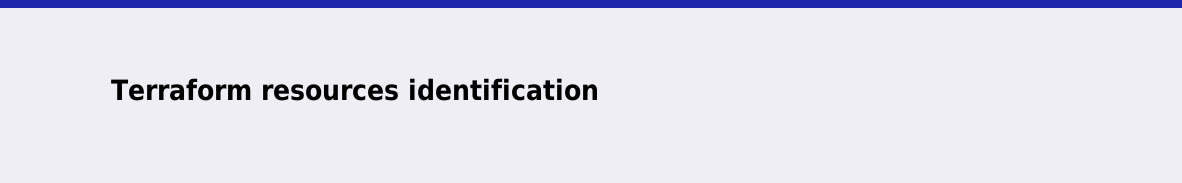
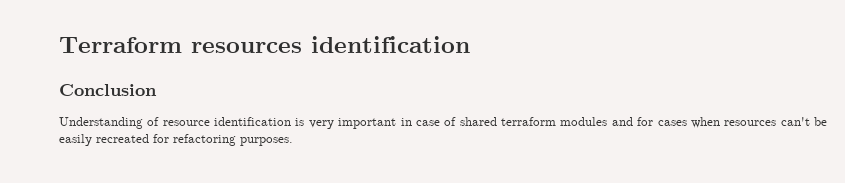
+ Conclusion
+ Understanding of resource identification is very important in case of shared terraform modules and for cases when resources can't be easily recreated for refactoring purposes.

